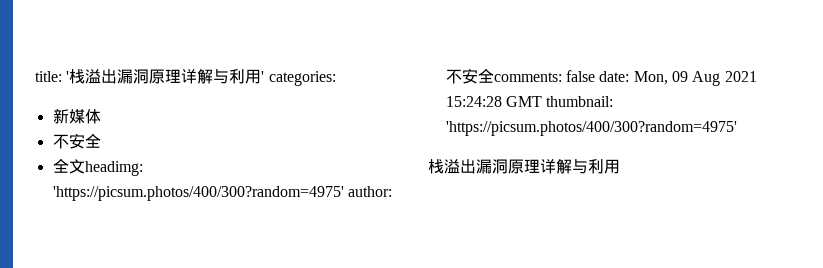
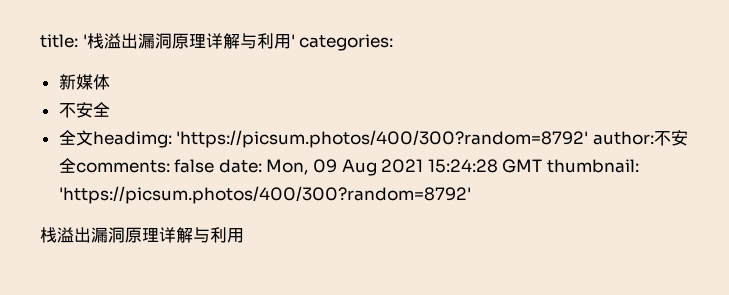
- 全文headimg: 'https://picsum.photos/400/300?random=4975' author:不安全comments: false date: Mon, 09 Aug 2021 15:24:28 GMT thumbnail: 'https://picsum.photos/400/300?random=4975'
+ 全文headimg: 'https://picsum.photos/400/300?random=8792' author:不安全comments: false date: Mon, 09 Aug 2021 15:24:28 GMT thumbnail: 'https://picsum.photos/400/300?random=8792'

